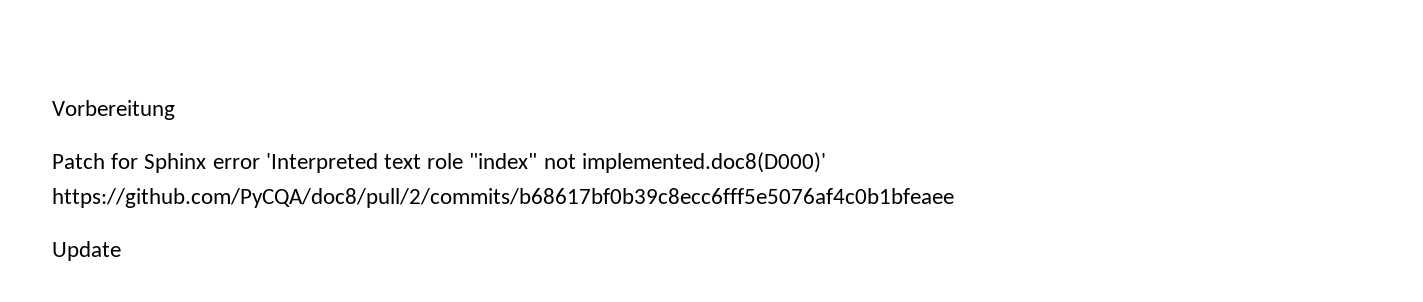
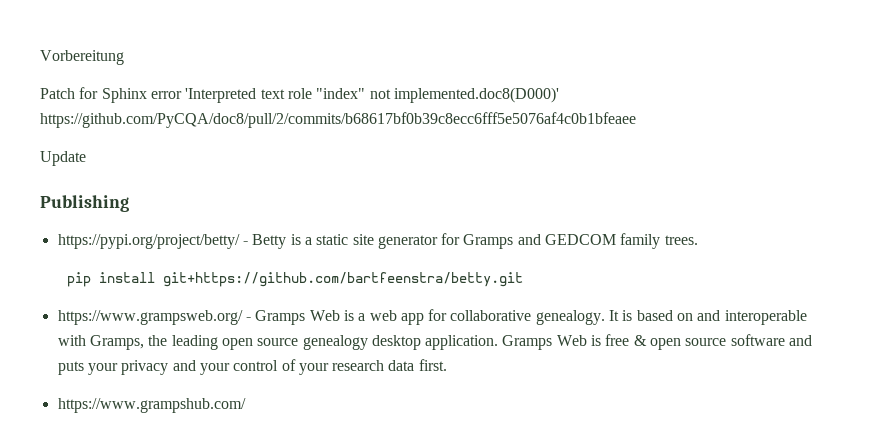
+ Publishing
+ https://pypi.org/project/betty/ - Betty is a static site generator for Gramps and GEDCOM family trees.
+ pip install git+https://github.com/bartfeenstra/betty.git
+ https://www.grampsweb.org/ - Gramps Web is a web app for collaborative genealogy. It is based on and interoperable with Gramps, the leading open source genealogy desktop application. Gramps Web is free & open source software and puts your privacy and your control of your research data first.
+ https://www.grampshub.com/

